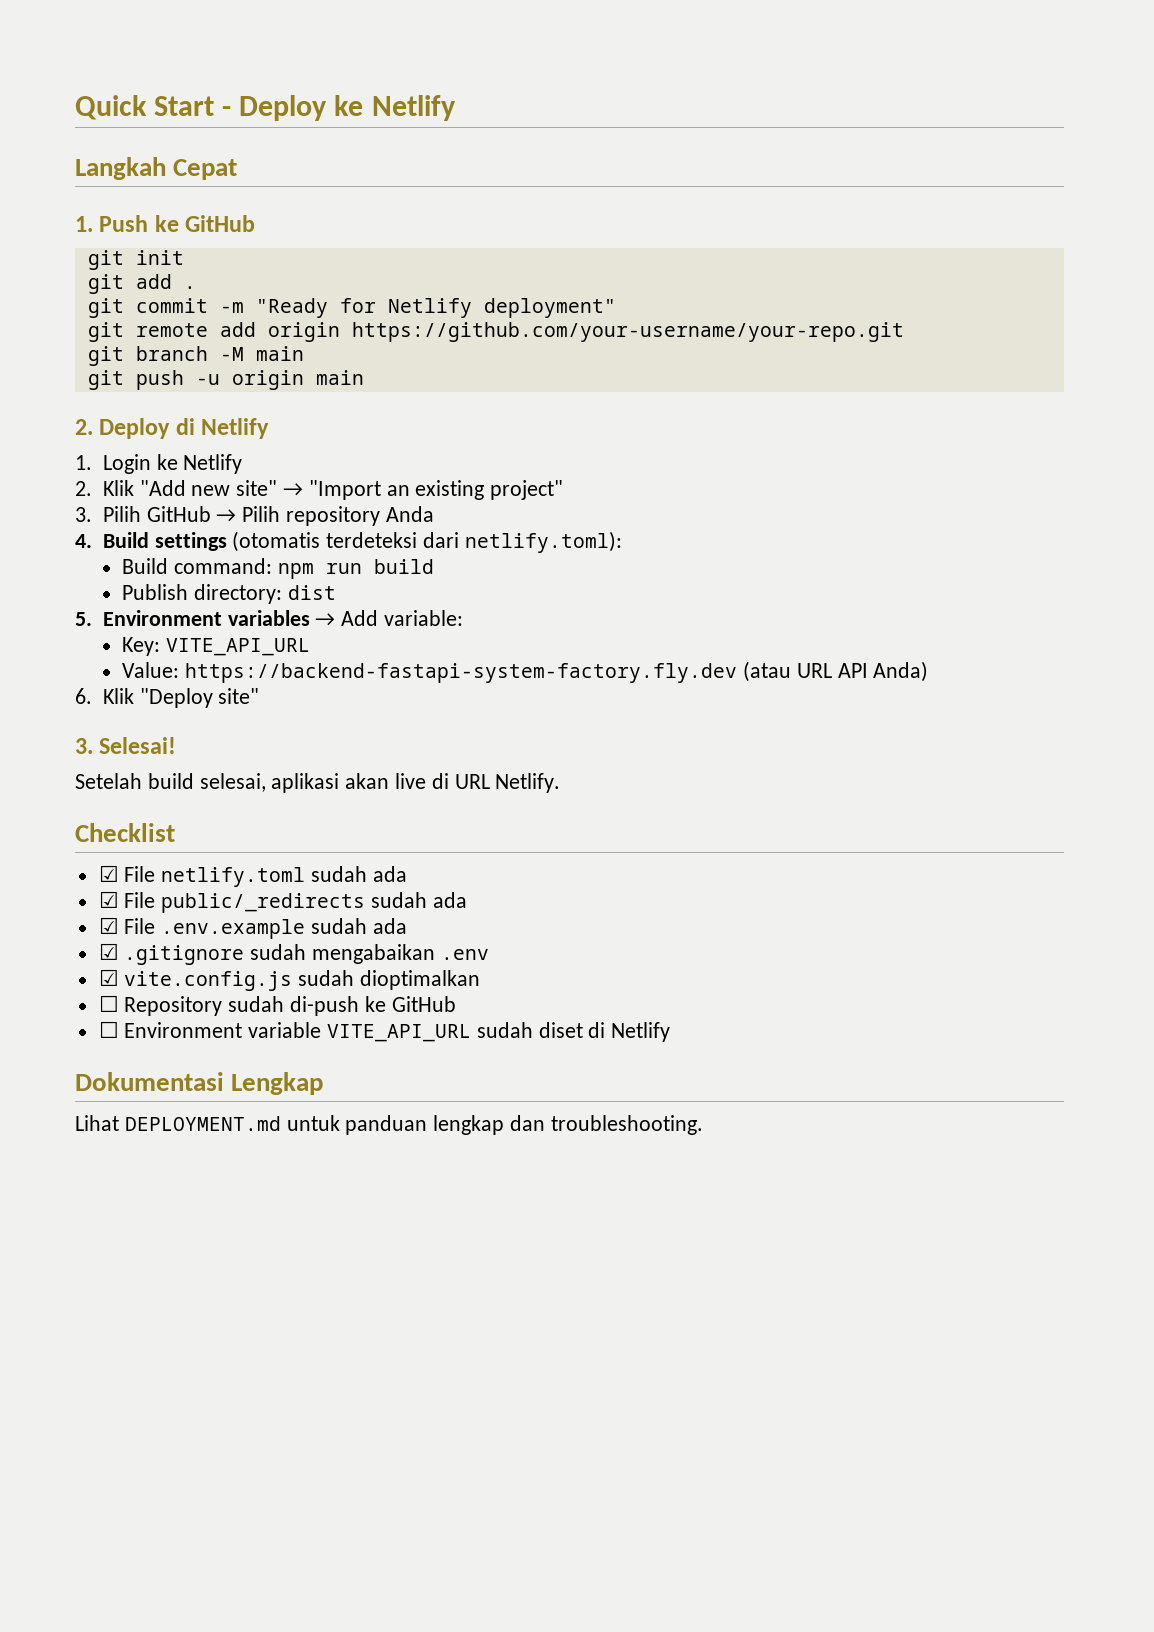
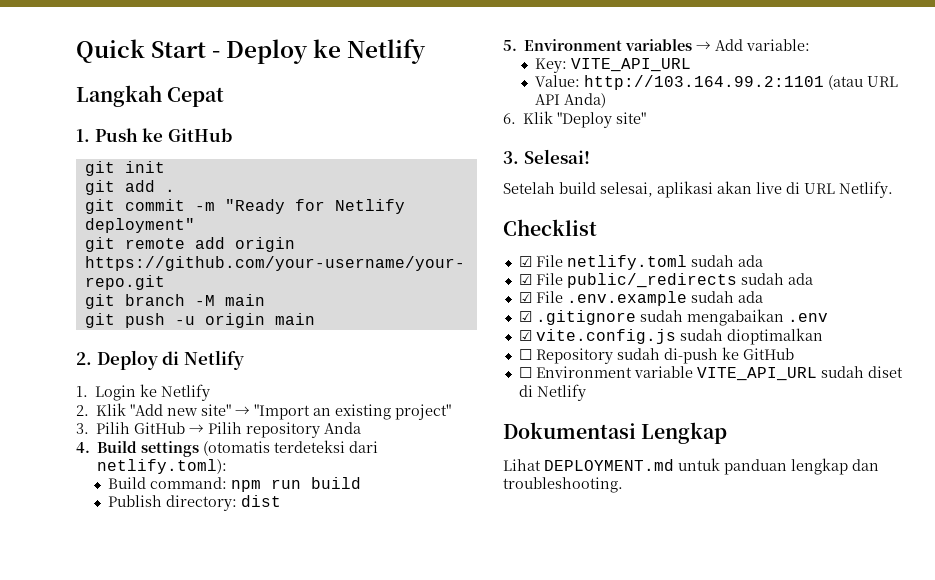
- Value: https://backend-fastapi-system-factory.fly.dev (atau URL API Anda)
+ Value: http://103.164.99.2:1101 (atau URL API Anda)

